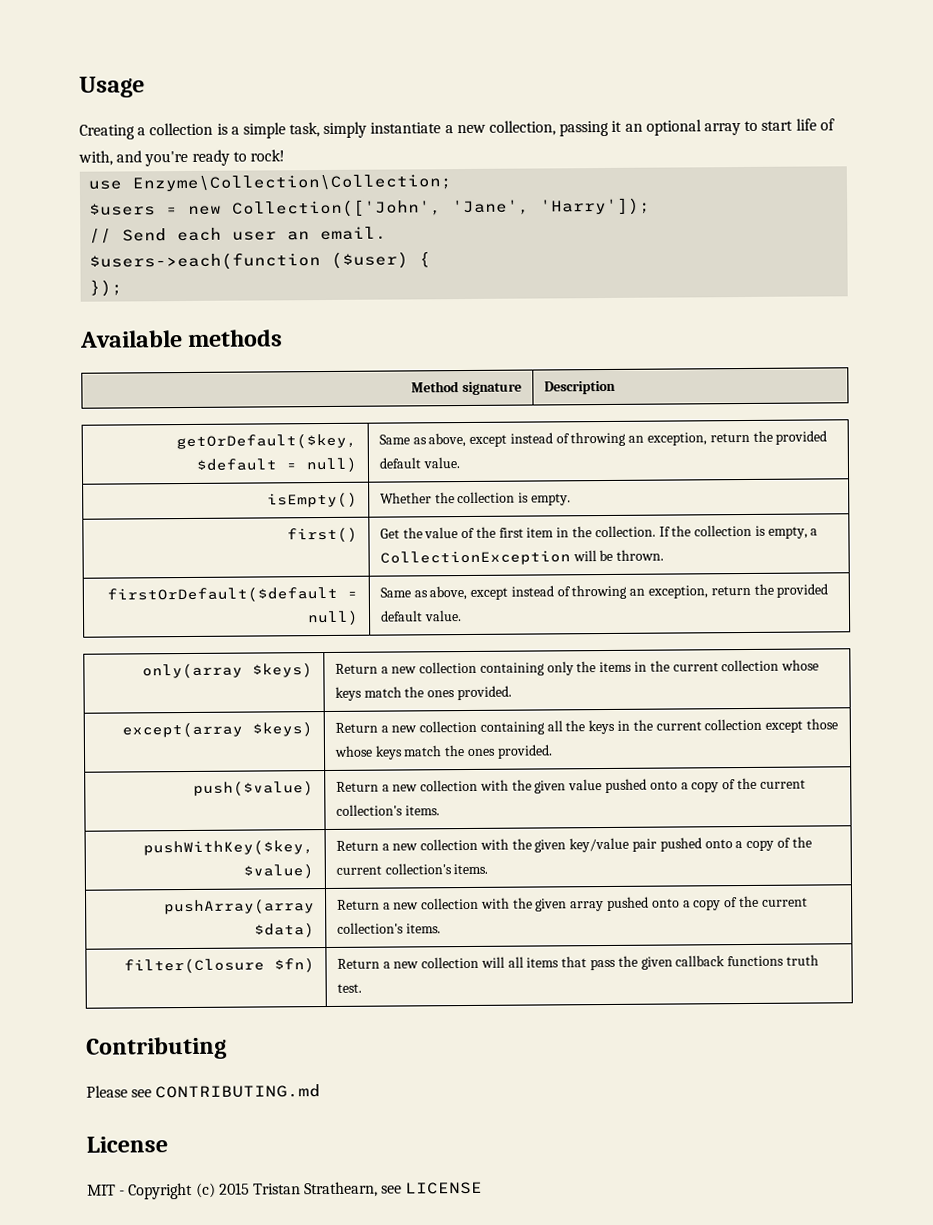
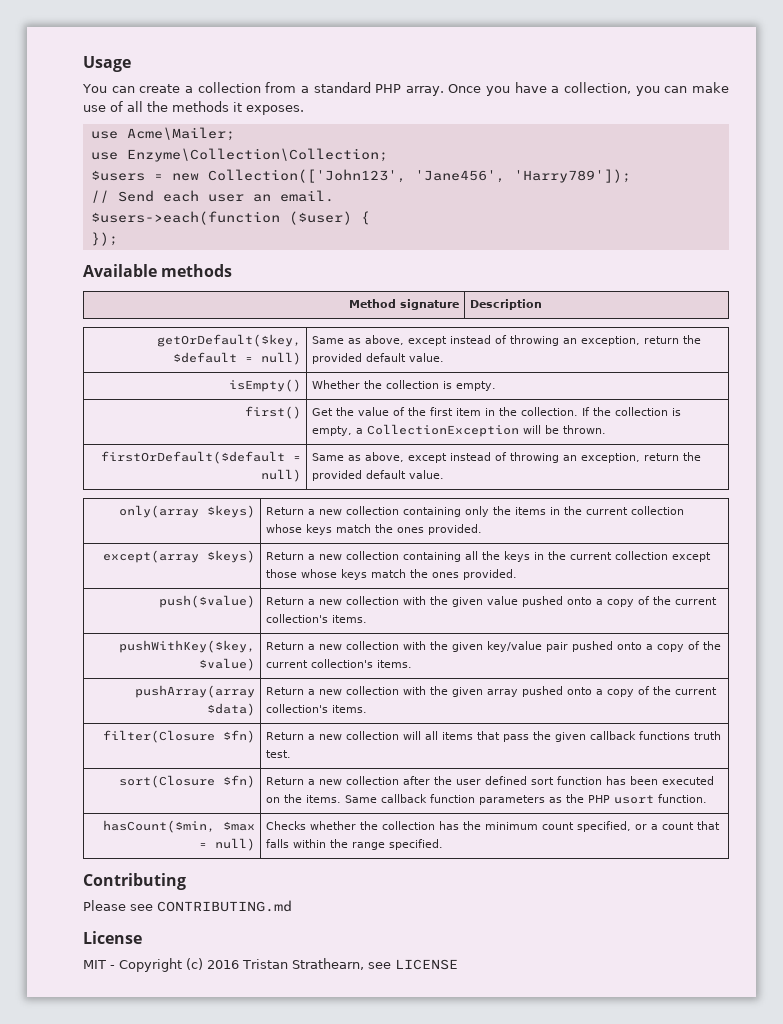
- Creating a collection is a simple task, simply instantiate a new collection, passing it an optional array to start life of with, and you're ready to rock!
+ You can create a collection from a standard PHP array. Once you have a collection, you can make use of all the methods it exposes.
+ use Acme\Mailer;
- $users = new Collection(['John', 'Jane', 'Harry']);
+ $users = new Collection(['John123', 'Jane456', 'Harry789']);
+ sort(Closure $fn) | Return a new collection after the user defined sort function has been executed on the items. Same callback function parameters as the PHP usort function.
+ hasCount($min, $max = null) | Checks whether the collection has the minimum count specified, or a count that falls within the range specified.
- MIT - Copyright (c) 2015 Tristan Strathearn, see LICENSE
+ MIT - Copyright (c) 2016 Tristan Strathearn, see LICENSE

